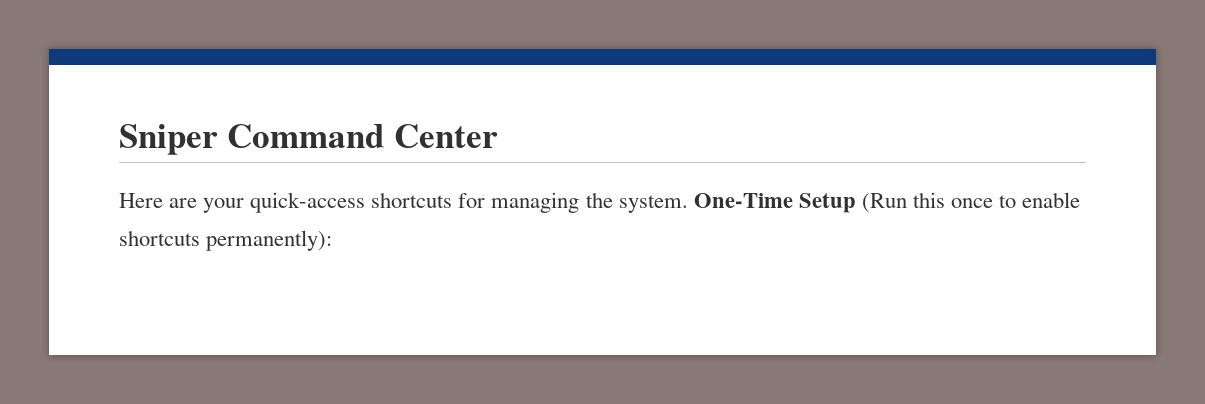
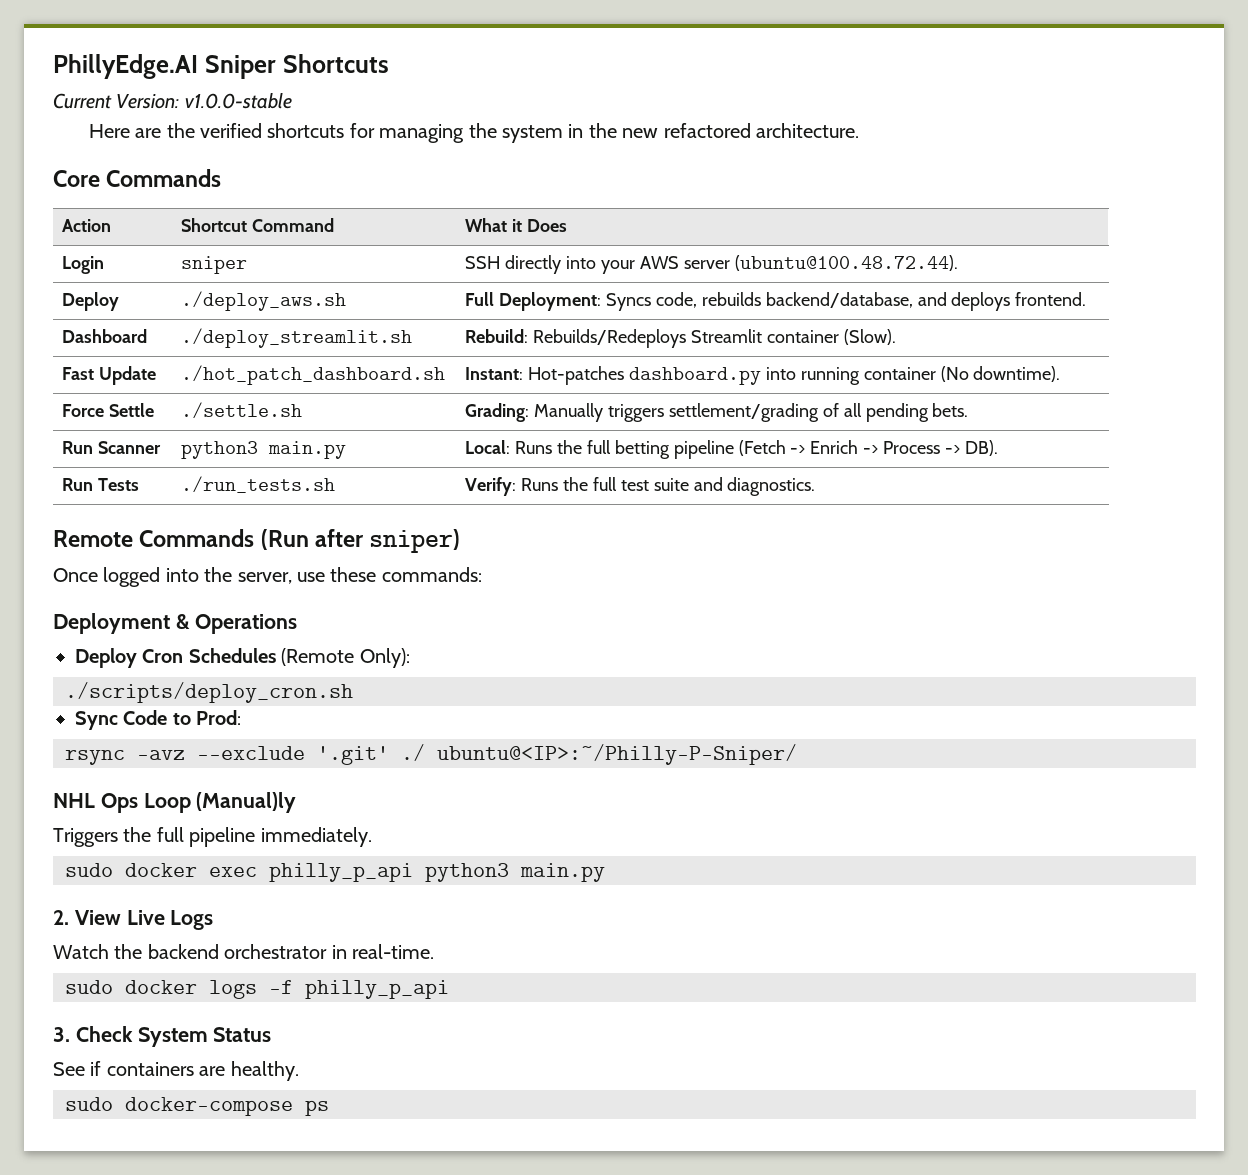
- Sniper Command Center
+ PhillyEdge.AI Sniper Shortcuts
+ Current Version: v1.0.0-stable
- Here are your quick-access shortcuts for managing the system. One-Time Setup (Run this once to enable shortcuts permanently):
+ Here are the verified shortcuts for managing the system in the new refactored architecture.
+ Core Commands
+ Action | Shortcut Command | What it Does
+ Login | sniper | SSH directly into your AWS server (ubuntu@100.48.72.44).
+ Deploy | ./deploy_aws.sh | Full Deployment: Syncs code, rebuilds backend/database, and deploys frontend.
+ Dashboard | ./deploy_streamlit.sh | Rebuild: Rebuilds/Redeploys Streamlit container (Slow).
+ Fast Update | ./hot_patch_dashboard.sh | Instant: Hot-patches dashboard.py into running container (No downtime).
+ Force Settle | ./settle.sh | Grading: Manually triggers settlement/grading of all pending bets.
+ Run Scanner | python3 main.py | Local: Runs the full betting pipeline (Fetch -> Enrich -> Process -> DB).
+ Run Tests | ./run_tests.sh | Verify: Runs the full test suite and diagnostics.
+ Remote Commands (Run after sniper)
+ Once logged into the server, use these commands:
+ Deployment & Operations
+ Deploy Cron Schedules (Remote Only):
+ ./scripts/deploy_cron.sh
+ Sync Code to Prod:
+ rsync -avz --exclude '.git' ./ ubuntu@<IP>:~/Philly-P-Sniper/
+ NHL Ops Loop (Manual)ly
+ Triggers the full pipeline immediately.
+ sudo docker exec philly_p_api python3 main.py
+ 2. View Live Logs
+ Watch the backend orchestrator in real-time.
+ sudo docker logs -f philly_p_api
+ 3. Check System Status
+ See if containers are healthy.
+ sudo docker-compose ps

